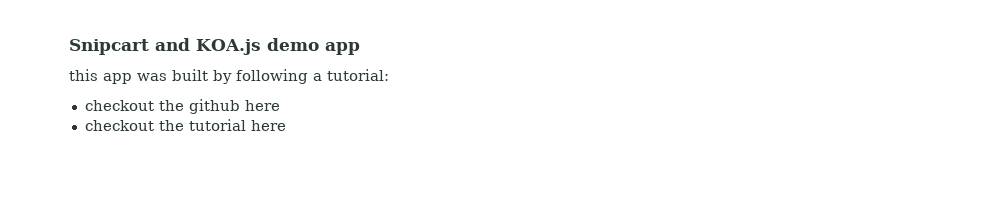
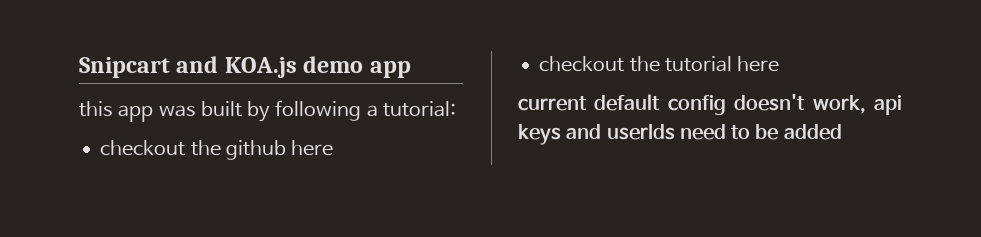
+ current default config doesn't work, api keys and userIds need to be added

